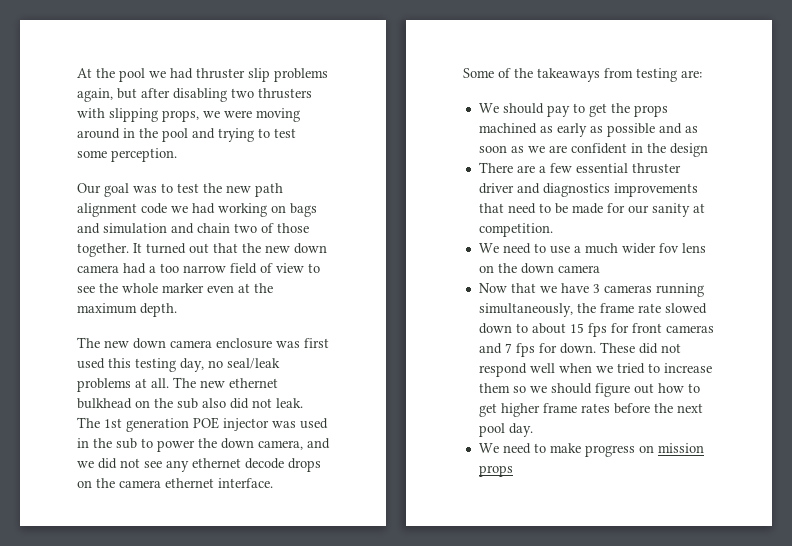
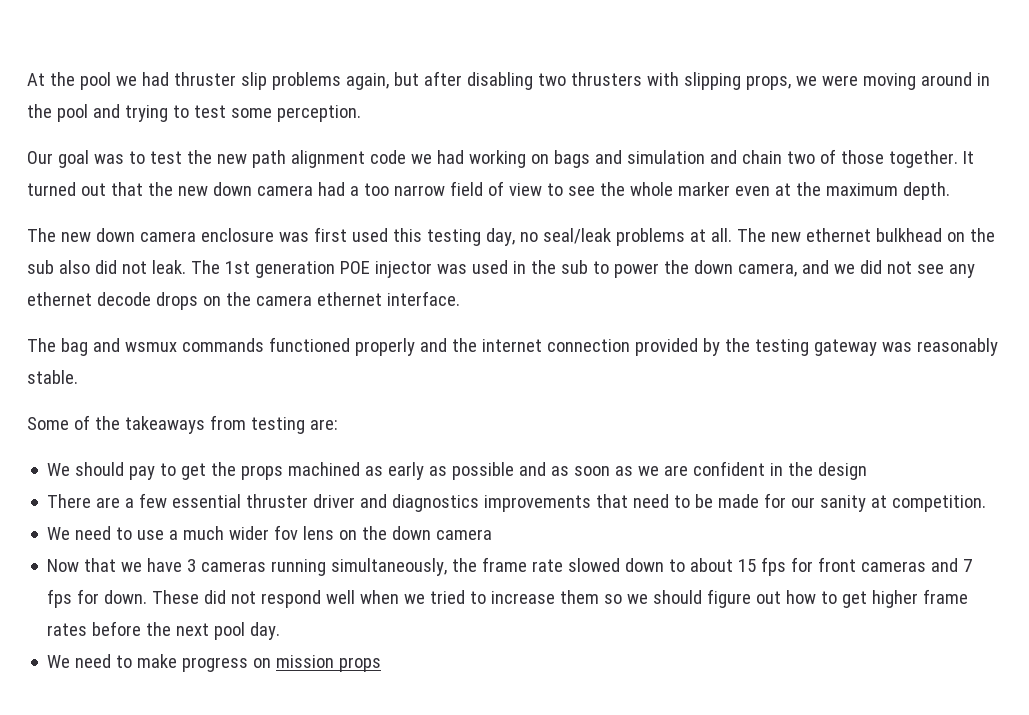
+ The bag and wsmux commands functioned properly and the internet connection provided by the testing gateway was reasonably stable.

